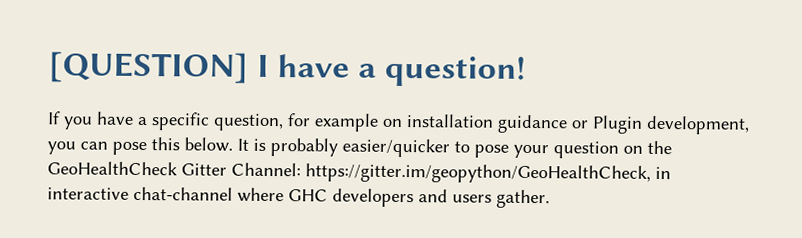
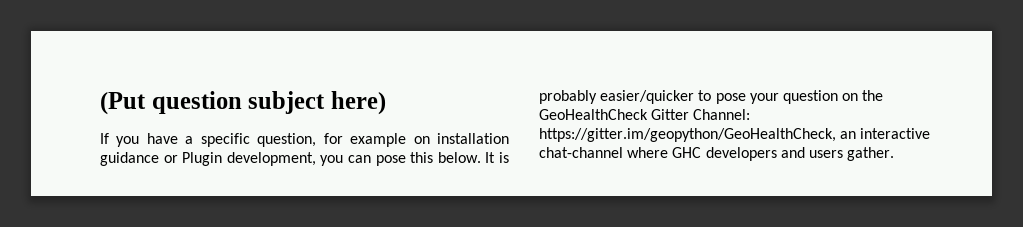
- [QUESTION] I have a question!
+ (Put question subject here)
- It is probably easier/quicker to pose your question on the GeoHealthCheck Gitter Channel: https://gitter.im/geopython/GeoHealthCheck, in interactive chat-channel where GHC developers and users gather.
+ It is probably easier/quicker to pose your question on the GeoHealthCheck Gitter Channel: https://gitter.im/geopython/GeoHealthCheck, an interactive chat-channel where GHC developers and users gather.

